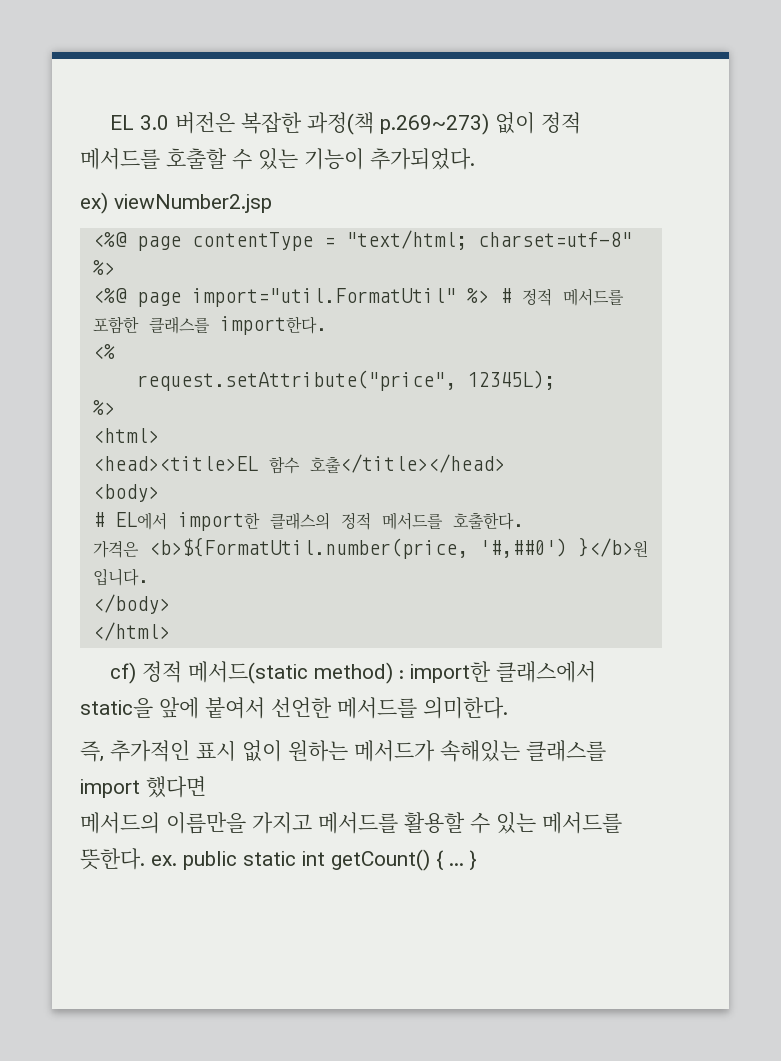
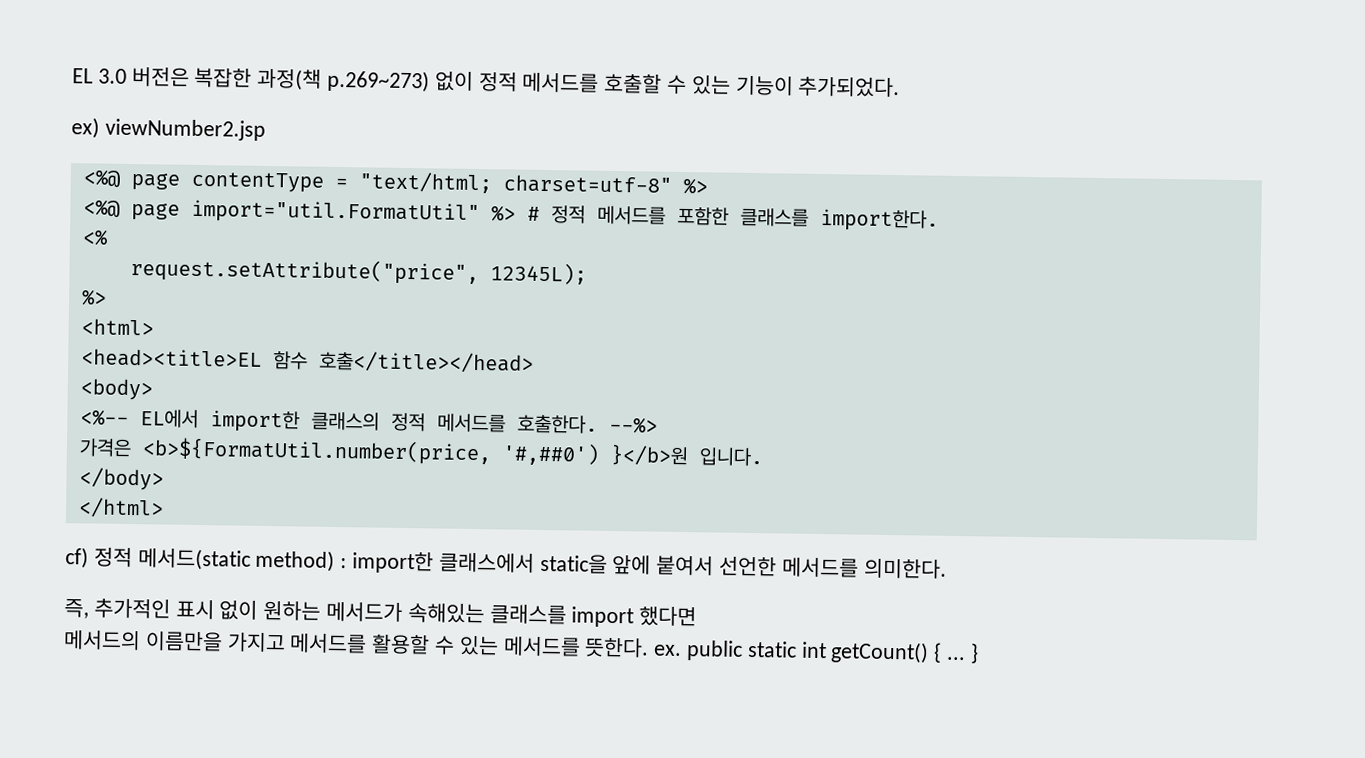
- # EL에서 import한 클래스의 정적 메서드를 호출한다.
+ <%-- EL에서 import한 클래스의 정적 메서드를 호출한다. --%>

